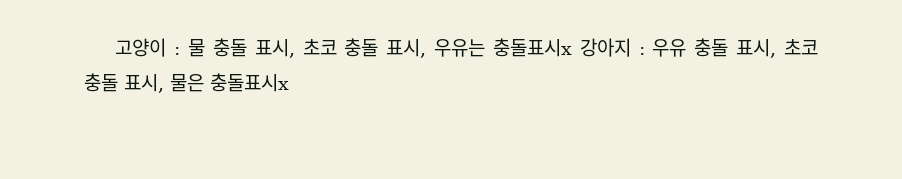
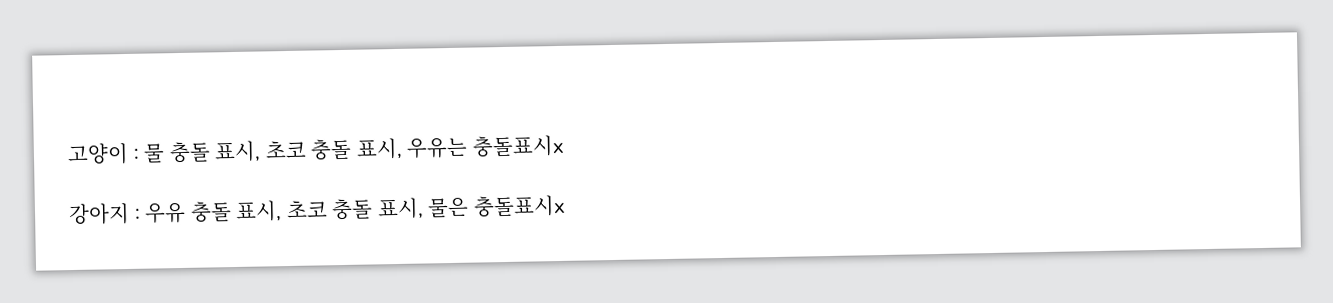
- 고양이 : 물 충돌 표시, 초코 충돌 표시, 우유는 충돌표시x 강아지 : 우유 충돌 표시, 초코 충돌 표시, 물은 충돌표시x
+ 고양이 : 물 충돌 표시, 초코 충돌 표시, 우유는 충돌표시x
+ 강아지 : 우유 충돌 표시, 초코 충돌 표시, 물은 충돌표시x

